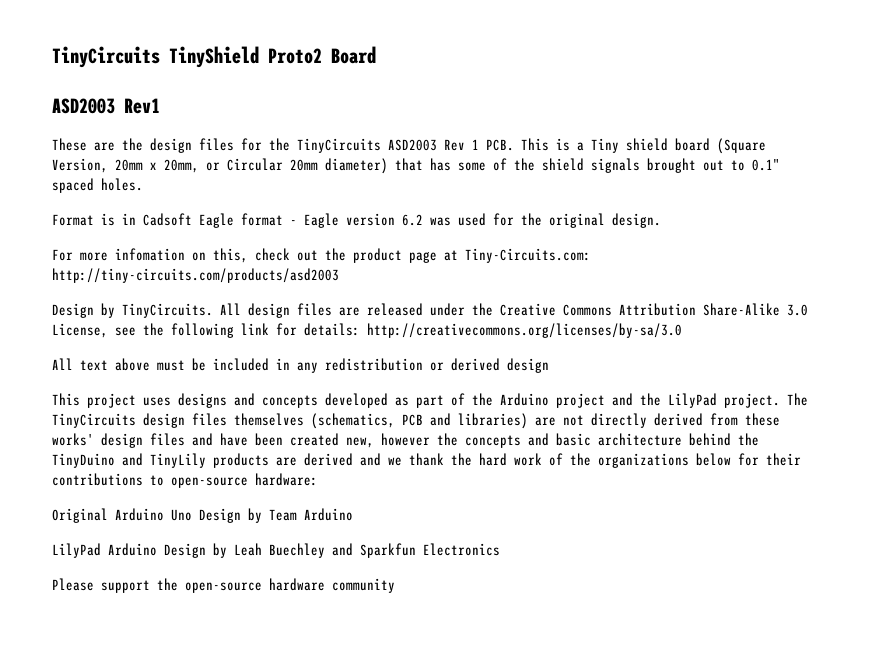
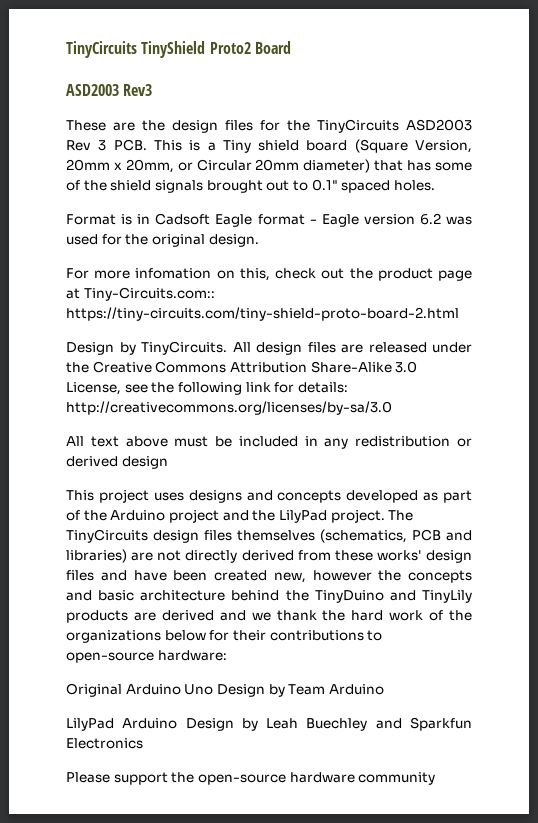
- ASD2003 Rev1
+ ASD2003 Rev3
- These are the design files for the TinyCircuits ASD2003 Rev 1 PCB. This is a Tiny shield board (Square Version, 20mm x 20mm, or Circular 20mm diameter) that has some of the shield signals brought out to 0.1" spaced holes.
+ These are the design files for the TinyCircuits ASD2003 Rev 3 PCB. This is a Tiny shield board (Square Version, 20mm x 20mm, or Circular 20mm diameter) that has some of the shield signals brought out to 0.1" spaced holes.
- For more infomation on this, check out the product page at Tiny-Circuits.com: http://tiny-circuits.com/products/asd2003
+ For more infomation on this, check out the product page at Tiny-Circuits.com:: https://tiny-circuits.com/tiny-shield-proto-board-2.html

